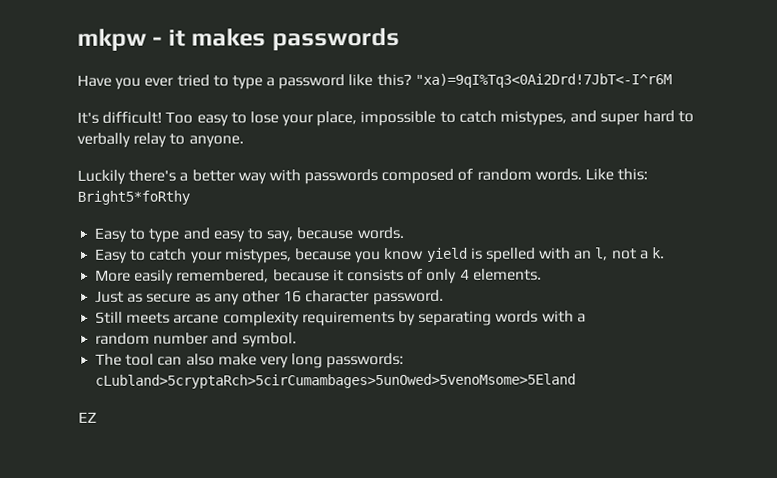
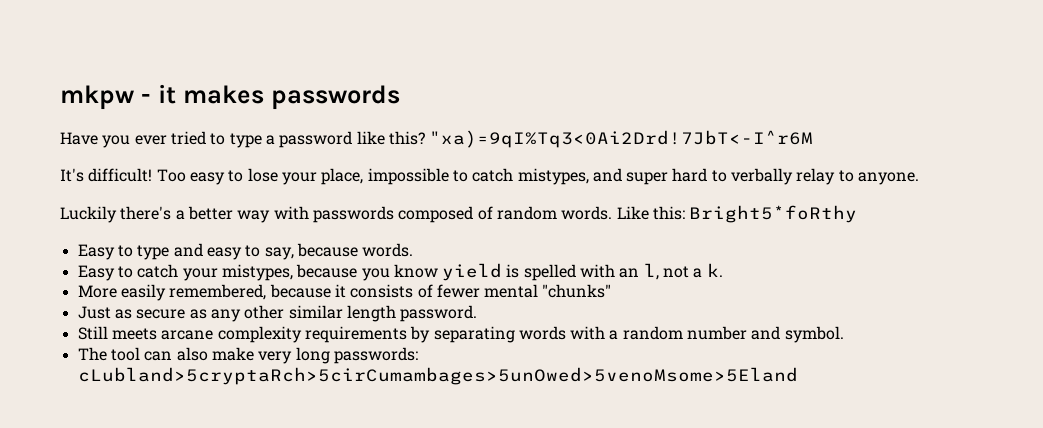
- More easily remembered, because it consists of only 4 elements.
+ More easily remembered, because it consists of fewer mental "chunks"
- Just as secure as any other 16 character password.
+ Just as secure as any other similar length password.
- Still meets arcane complexity requirements by separating words with a
- random number and symbol.
+ Still meets arcane complexity requirements by separating words with a random number and symbol.
- EZ

